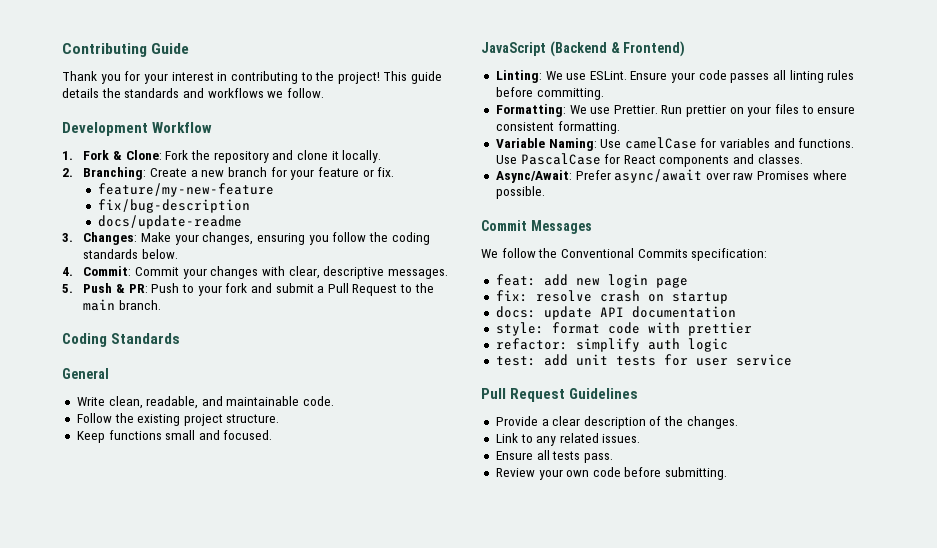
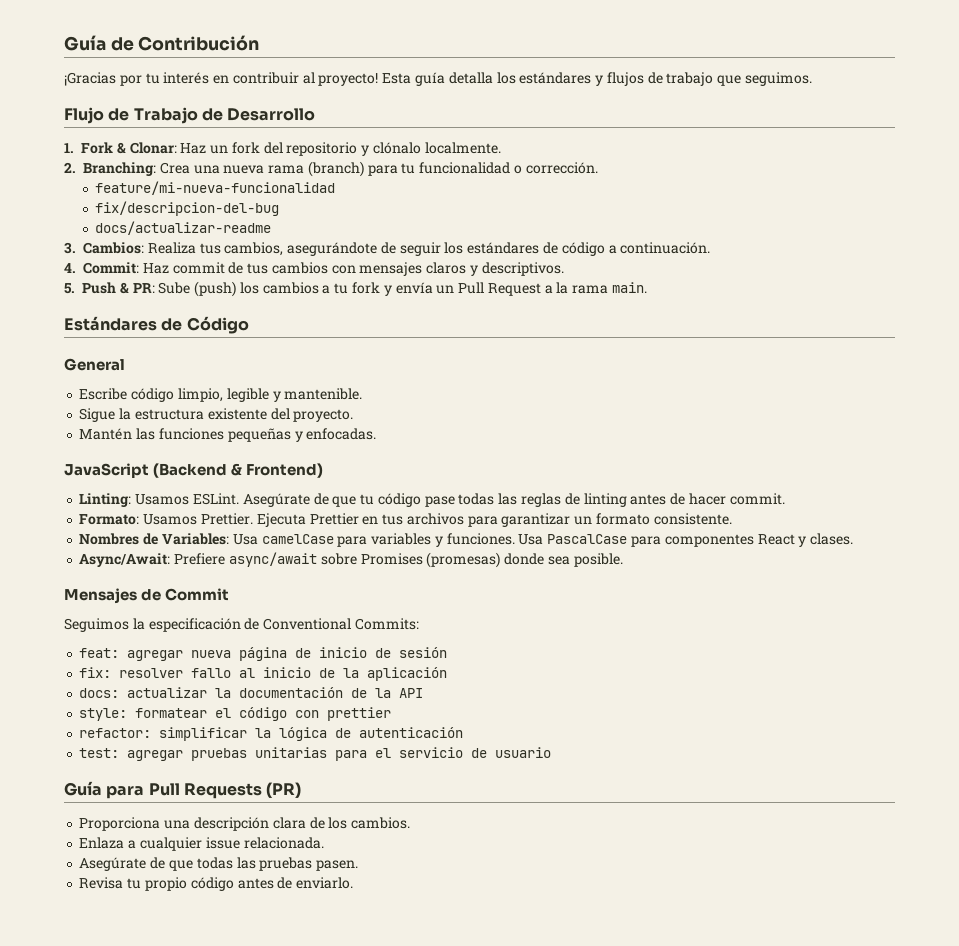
- Contributing Guide
- Thank you for your interest in contributing to the project! This guide details the standards and workflows we follow.
- Development Workflow
- 1. Fork & Clone: Fork the repository and clone it locally.
- 2. Branching: Create a new branch for your feature or fix.
- feature/my-new-feature
- fix/bug-description
- docs/update-readme
- 3. Changes: Make your changes, ensuring you follow the coding standards below.
- 4. Commit: Commit your changes with clear, descriptive messages.
- 5. Push & PR: Push to your fork and submit a Pull Request to the main branch.
- Coding Standards
+ Guía de Contribución
+ ¡Gracias por tu interés en contribuir al proyecto! Esta guía detalla los estándares y flujos de trabajo que seguimos.
+ Flujo de Trabajo de Desarrollo
+ 1. Fork & Clonar: Haz un fork del repositorio y clónalo localmente.
+ 2. Branching: Crea una nueva rama (branch) para tu funcionalidad o corrección.
+ feature/mi-nueva-funcionalidad
+ fix/descripcion-del-bug
+ docs/actualizar-readme
+ 3. Cambios: Realiza tus cambios, asegurándote de seguir los estándares de código a continuación.
+ 4. Commit: Haz commit de tus cambios con mensajes claros y descriptivos.
+ 5. Push & PR: Sube (push) los cambios a tu fork y envía un Pull Request a la rama main.
+ Estándares de Código
  General
- Write clean, readable, and maintainable code.
- Follow the existing project structure.
- Keep functions small and focused.
+ Escribe código limpio, legible y mantenible.
+ Sigue la estructura existente del proyecto.
+ Mantén las funciones pequeñas y enfocadas.
- Linting: We use ESLint. Ensure your code passes all linting rules before committing.
- Formatting: We use Prettier. Run prettier on your files to ensure consistent formatting.
- Variable Naming: Use camelCase for variables and functions. Use PascalCase for React components and classes.
- Async/Await: Prefer async/await over raw Promises where possible.
- Commit Messages
- We follow the Conventional Commits specification:
- feat: add new login page
- fix: resolve crash on startup
- docs: update API documentation
+ Linting: Usamos ESLint. Asegúrate de que tu código pase todas las reglas de linting antes de hacer commit.
+ Formato: Usamos Prettier. Ejecuta Prettier en tus archivos para garantizar un formato consistente.
+ Nombres de Variables: Usa camelCase para variables y funciones. Usa PascalCase para componentes React y clases.
+ Async/Await: Prefiere async/await sobre Promises (promesas) donde sea posible.
+ Mensajes de Commit
+ Seguimos la especificación de Conventional Commits:
+ feat: agregar nueva página de inicio de sesión
+ fix: resolver fallo al inicio de la aplicación
+ docs: actualizar la documentación de la API
- style: format code with prettier
- refactor: simplify auth logic
- test: add unit tests for user service
- Pull Request Guidelines
- Provide a clear description of the changes.
- Link to any related issues.
- Ensure all tests pass.
- Review your own code before submitting.
+ style: formatear el código con prettier
+ refactor: simplificar la lógica de autenticación
+ test: agregar pruebas unitarias para el servicio de usuario
+ Guía para Pull Requests (PR)
+ Proporciona una descripción clara de los cambios.
+ Enlaza a cualquier issue relacionada.
+ Asegúrate de que todas las pruebas pasen.
+ Revisa tu propio código antes de enviarlo.

